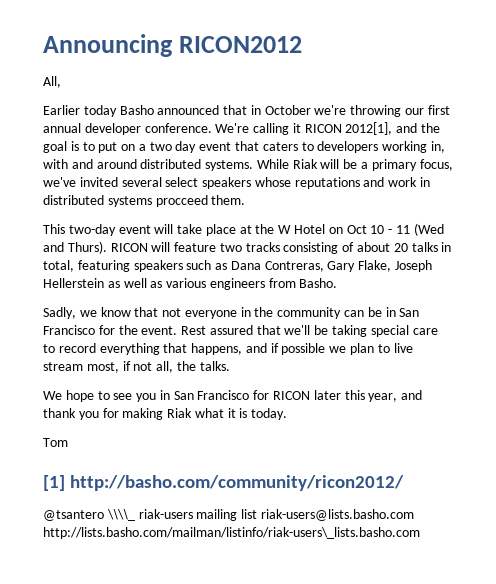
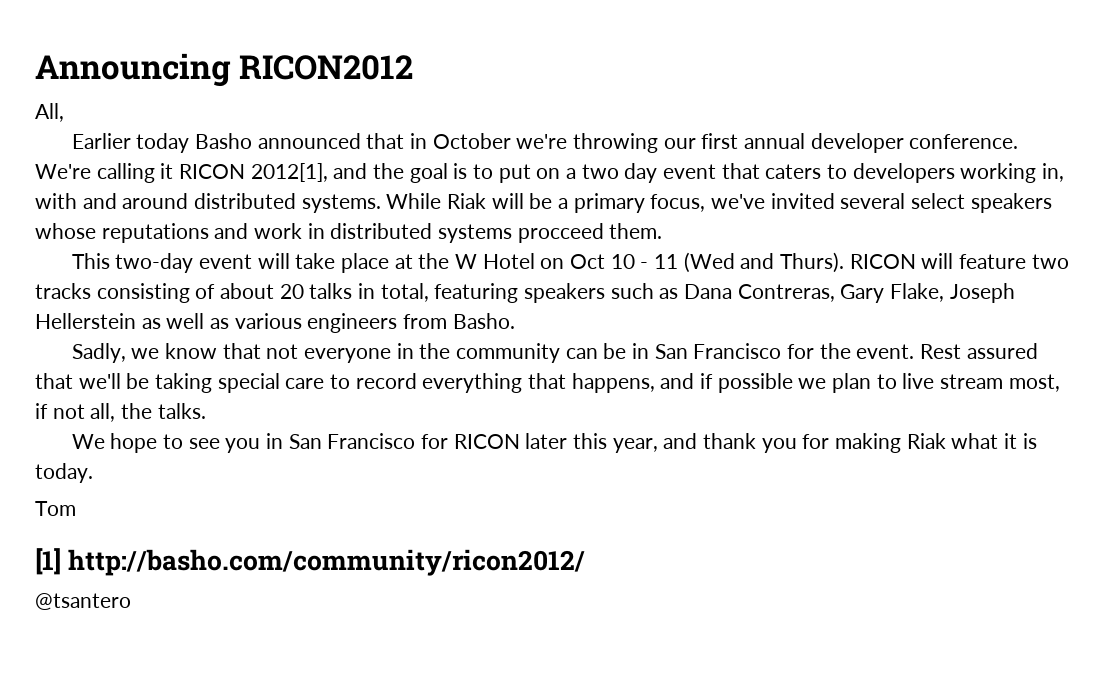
- @tsantero \\\\_ riak-users mailing list riak-users@lists.basho.com http://lists.basho.com/mailman/listinfo/riak-users\_lists.basho.com
+ @tsantero

